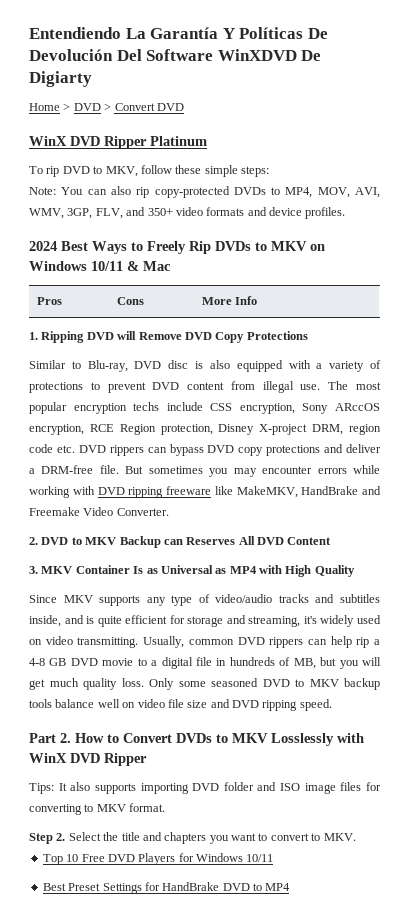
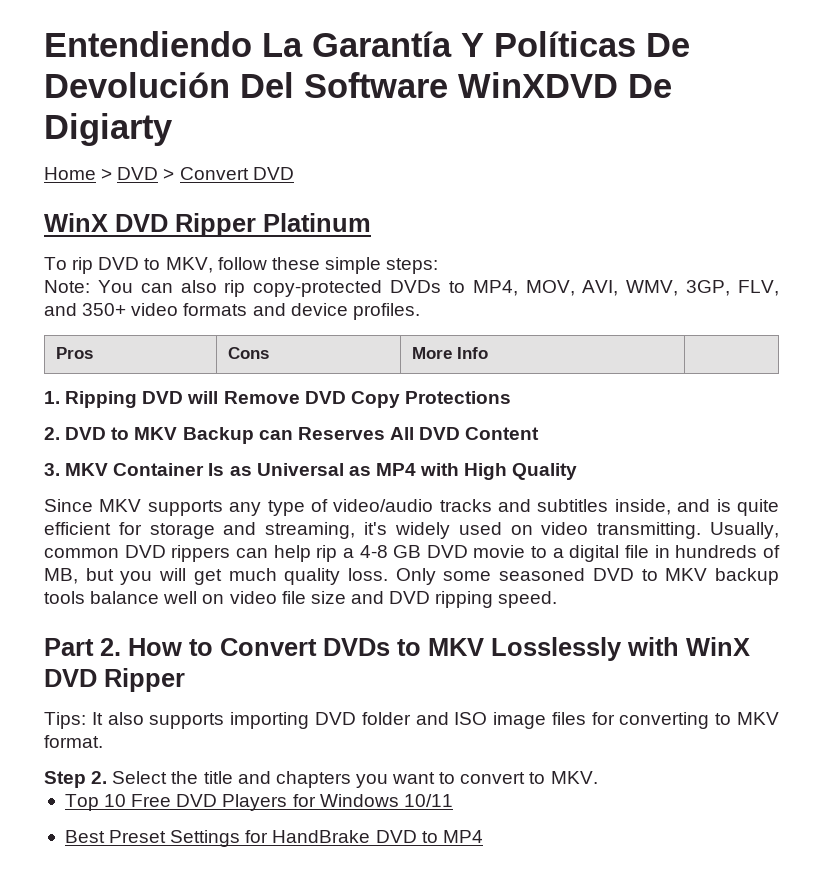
- 2024 Best Ways to Freely Rip DVDs to MKV on Windows 10/11 & Mac
- Similar to Blu-ray, DVD disc is also equipped with a variety of protections to prevent DVD content from illegal use. The most popular encryption techs include CSS encryption, Sony ARccOS encryption, RCE Region protection, Disney X-project DRM, region code etc. DVD rippers can bypass DVD copy protections and deliver a DRM-free file. But sometimes you may encounter errors while working with DVD ripping freeware like MakeMKV, HandBrake and Freemake Video Converter.

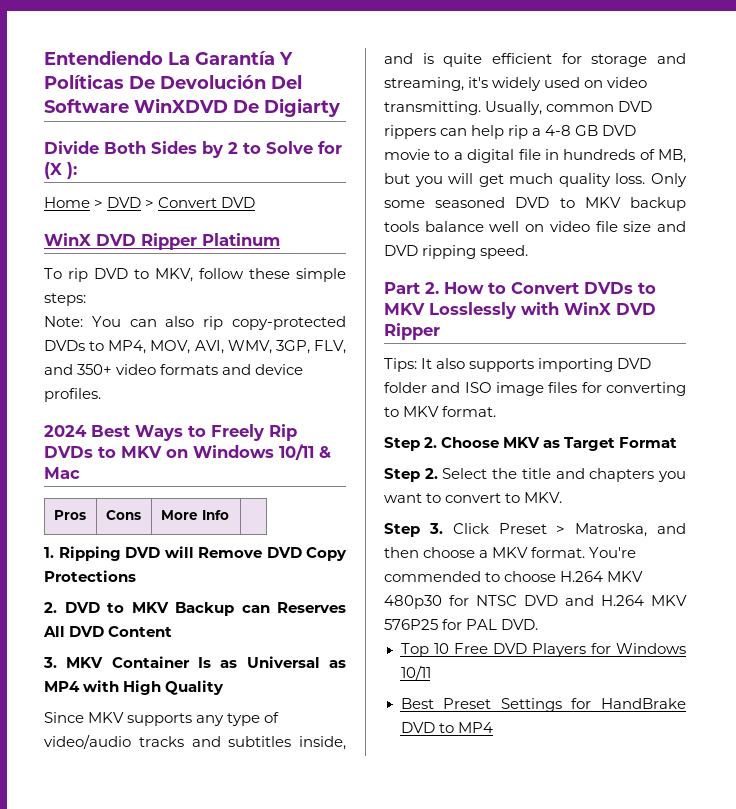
+ Divide Both Sides by 2 to Solve for (X ):
+ 2024 Best Ways to Freely Rip DVDs to MKV on Windows 10/11 & Mac
+ Step 2. Choose MKV as Target Format
+ Step 3. Click Preset > Matroska, and then choose a MKV format. You're commended to choose H.264 MKV 480p30 for NTSC DVD and H.264 MKV 576P25 for PAL DVD.

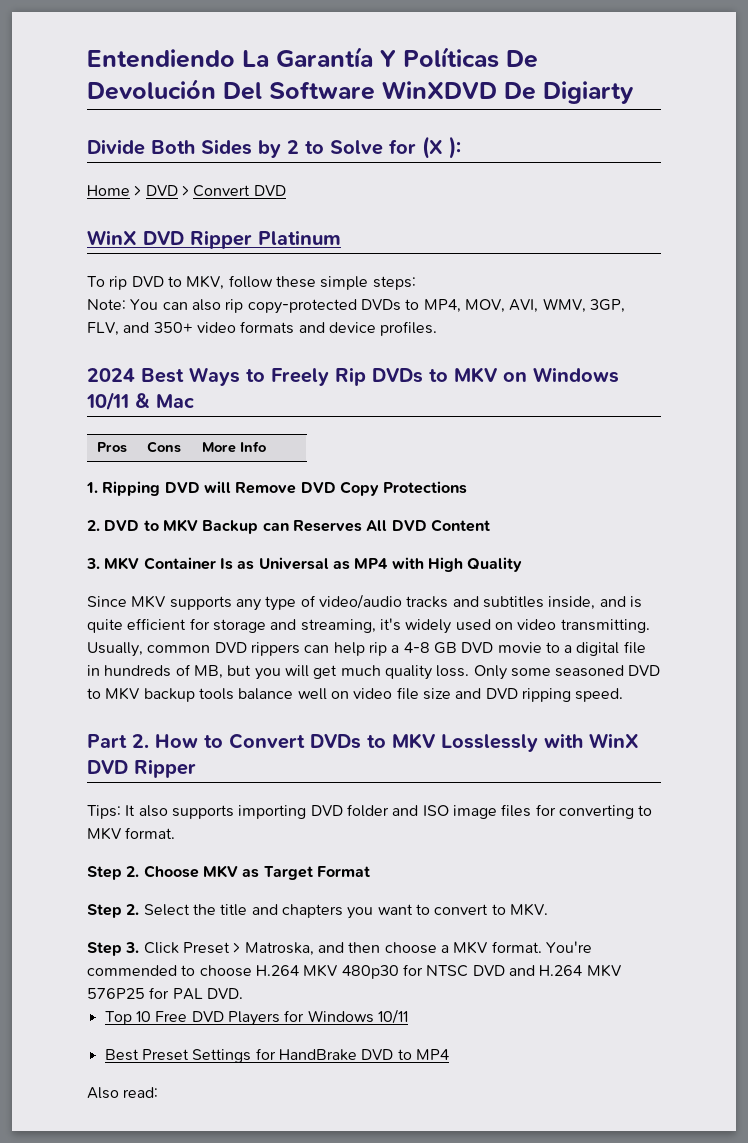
+ Also read:

